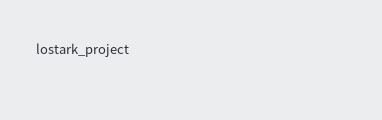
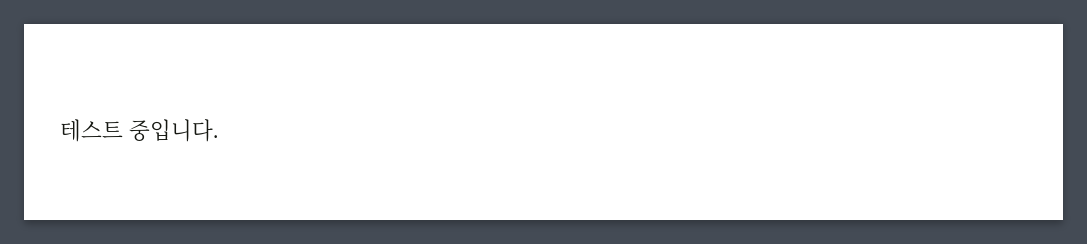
- lostark_project
+ 테스트 중입니다.

